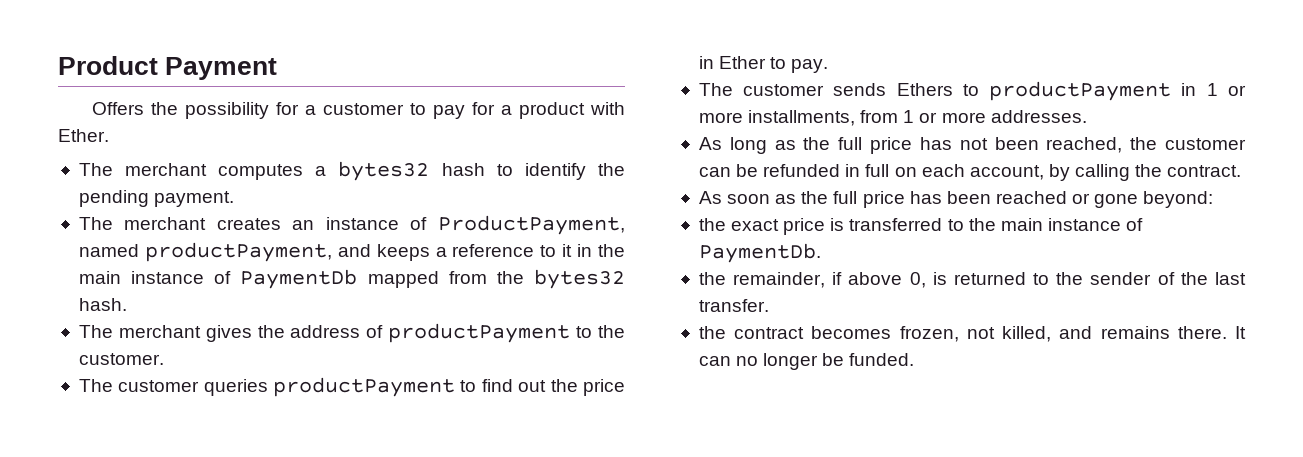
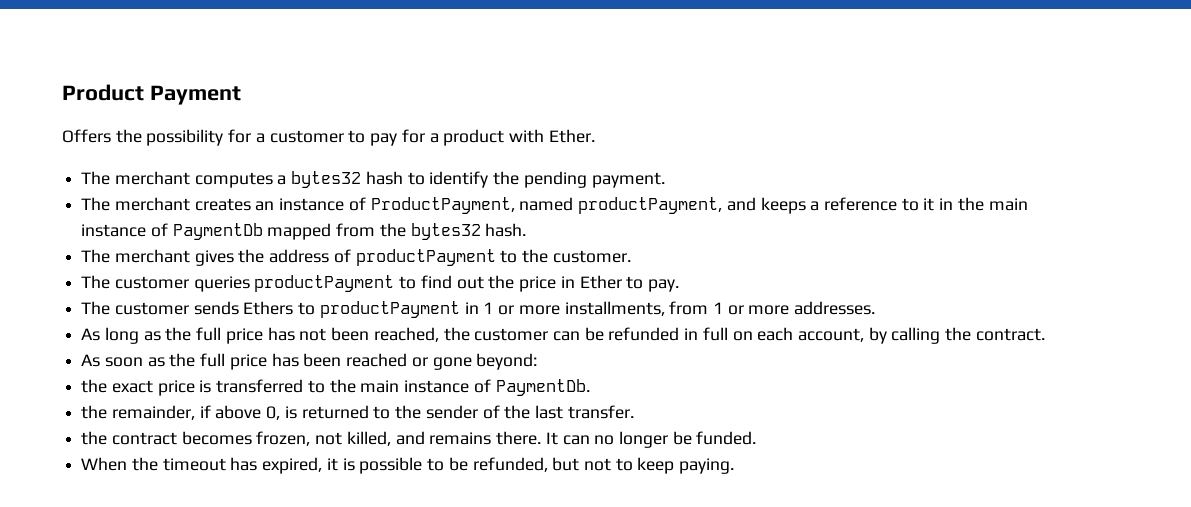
+ When the timeout has expired, it is possible to be refunded, but not to keep paying.

